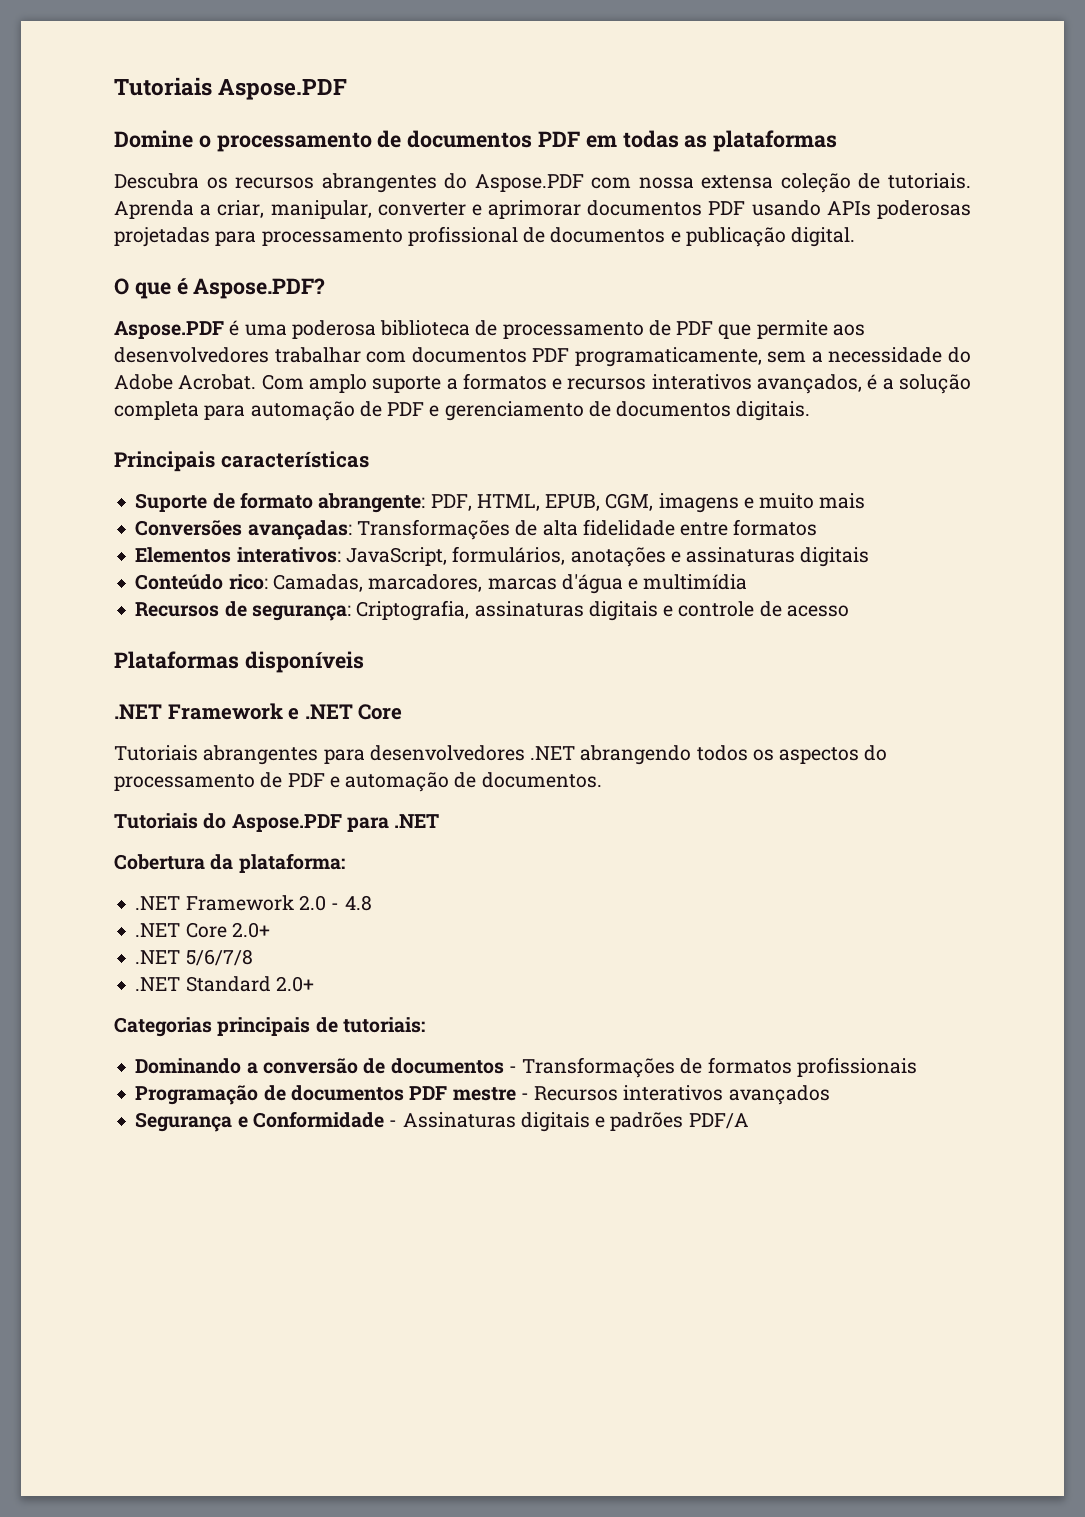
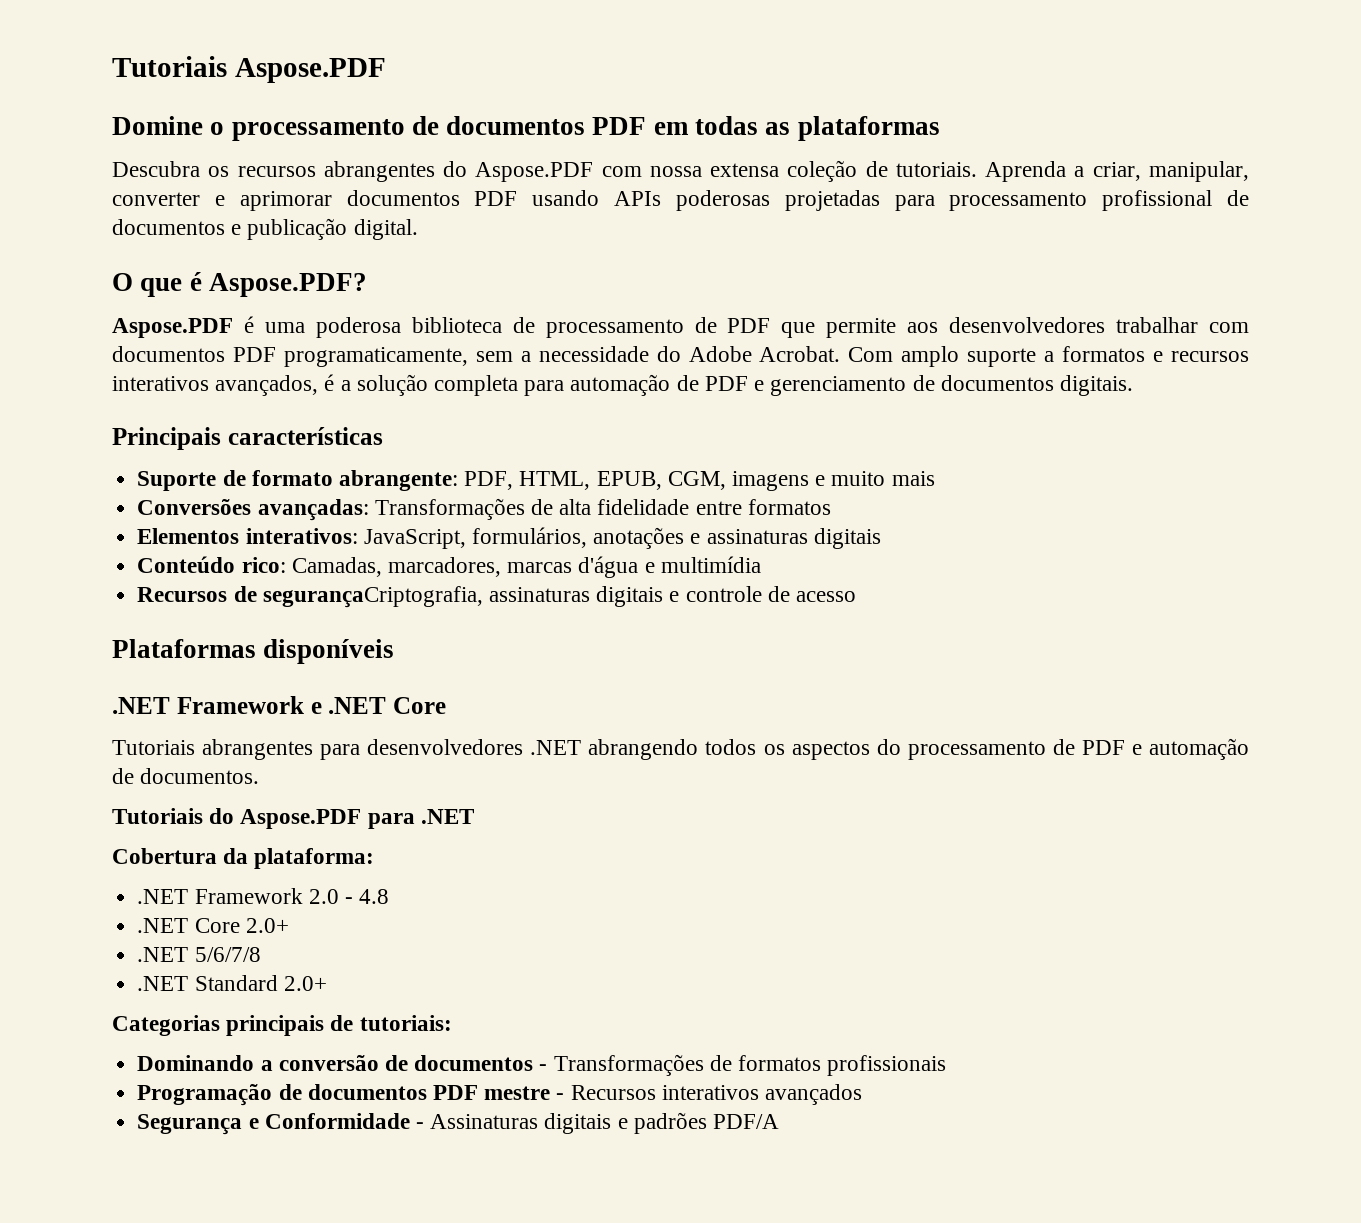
- Recursos de segurança: Criptografia, assinaturas digitais e controle de acesso
+ Recursos de segurançaCriptografia, assinaturas digitais e controle de acesso

